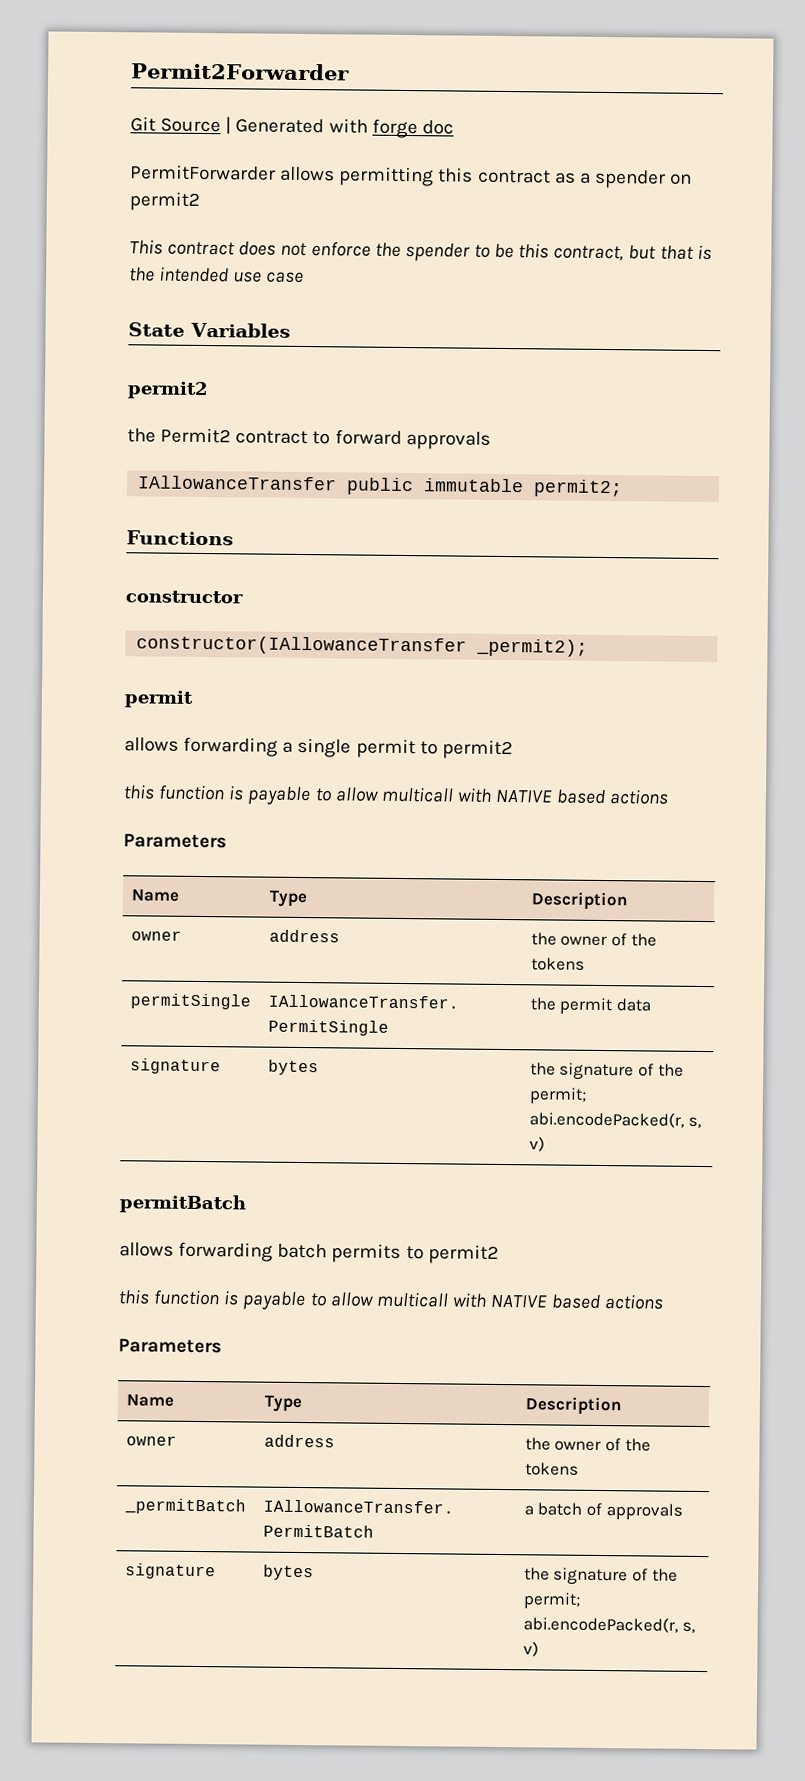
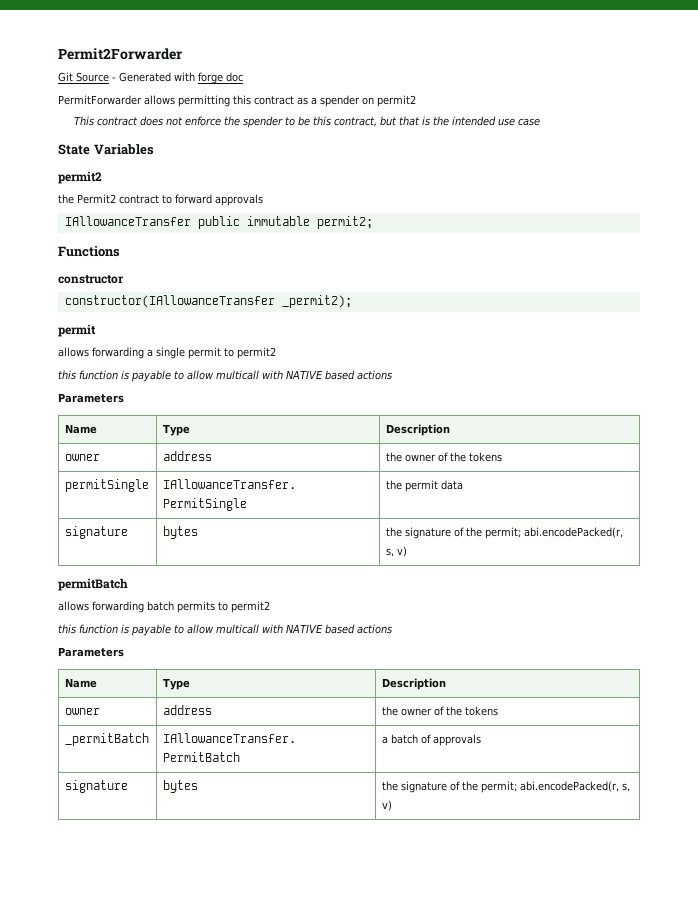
- Git Source | Generated with forge doc
+ Git Source - Generated with forge doc

